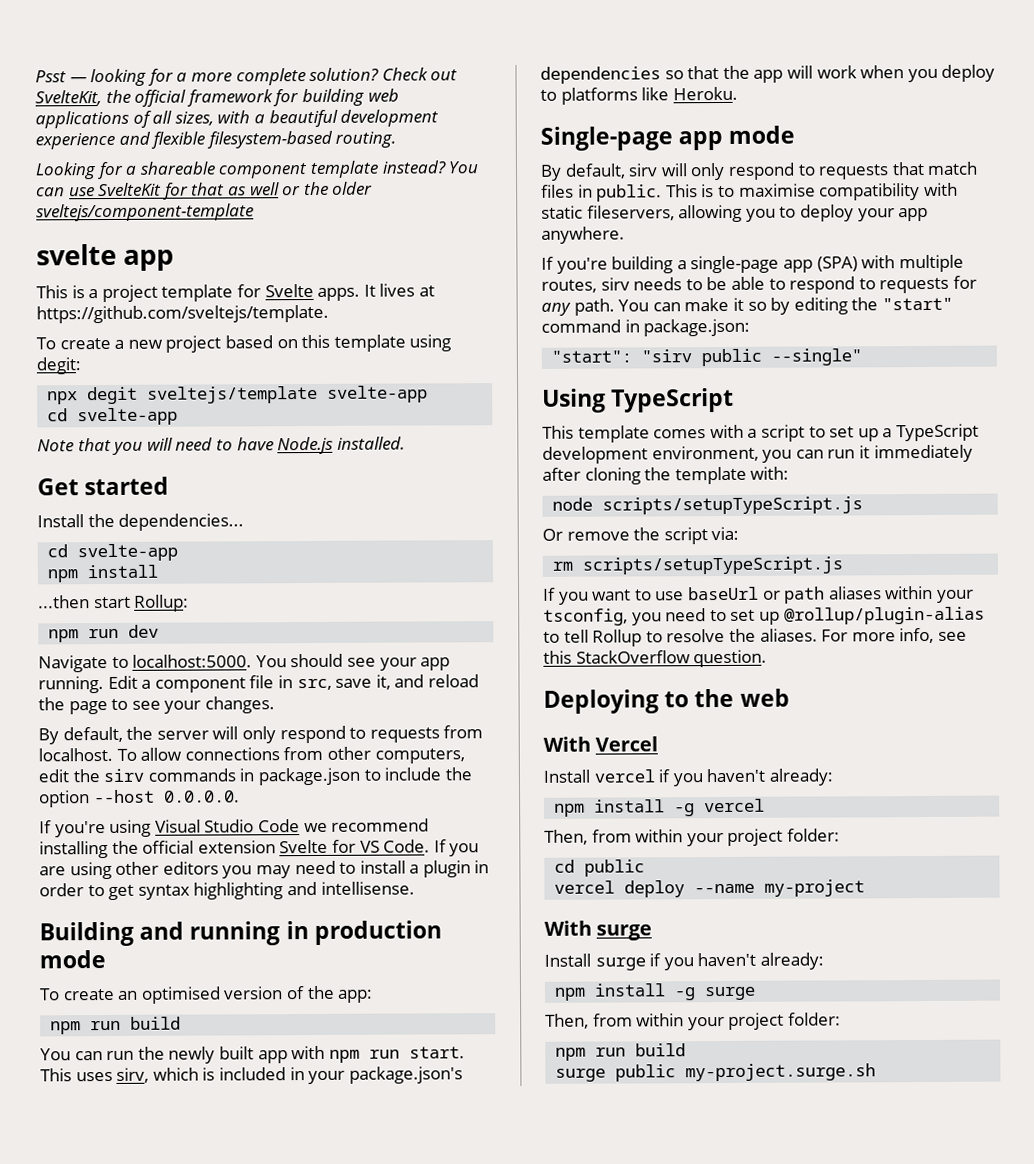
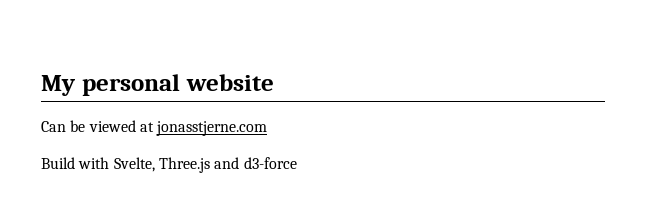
- Psst — looking for a more complete solution? Check out SvelteKit, the official framework for building web applications of all sizes, with a beautiful development experience and flexible filesystem-based routing.
- Looking for a shareable component template instead? You can use SvelteKit for that as well or the older sveltejs/component-template
- svelte app
- This is a project template for Svelte apps. It lives at https://github.com/sveltejs/template.
- To create a new project based on this template using degit:
- npx degit sveltejs/template svelte-app
- cd svelte-app
- Note that you will need to have Node.js installed.
- Get started
- Install the dependencies...
- cd svelte-app
- npm install
- ...then start Rollup:
- npm run dev
- Navigate to localhost:5000. You should see your app running. Edit a component file in src, save it, and reload the page to see your changes.
- By default, the server will only respond to requests from localhost. To allow connections from other computers, edit the sirv commands in package.json to include the option --host 0.0.0.0.
- If you're using Visual Studio Code we recommend installing the official extension Svelte for VS Code. If you are using other editors you may need to install a plugin in order to get syntax highlighting and intellisense.
- Building and running in production mode
- To create an optimised version of the app:
- npm run build
- You can run the newly built app with npm run start. This uses sirv, which is included in your package.json's dependencies so that the app will work when you deploy to platforms like Heroku.
- Single-page app mode
- By default, sirv will only respond to requests that match files in public. This is to maximise compatibility with static fileservers, allowing you to deploy your app anywhere.
- If you're building a single-page app (SPA) with multiple routes, sirv needs to be able to respond to requests for any path. You can make it so by editing the "start" command in package.json:
- "start": "sirv public --single"
- Using TypeScript
- This template comes with a script to set up a TypeScript development environment, you can run it immediately after cloning the template with:
- node scripts/setupTypeScript.js
- Or remove the script via:
- rm scripts/setupTypeScript.js
- If you want to use baseUrl or path aliases within your tsconfig, you need to set up @rollup/plugin-alias to tell Rollup to resolve the aliases. For more info, see this StackOverflow question.
- Deploying to the web
- With Vercel
- Install vercel if you haven't already:
- npm install -g vercel
- Then, from within your project folder:
- cd public
- vercel deploy --name my-project
- With surge
- Install surge if you haven't already:
- npm install -g surge
- Then, from within your project folder:
- npm run build
- surge public my-project.surge.sh
+ My personal website
+ Can be viewed at jonasstjerne.com
+ Build with Svelte, Three.js and d3-force

